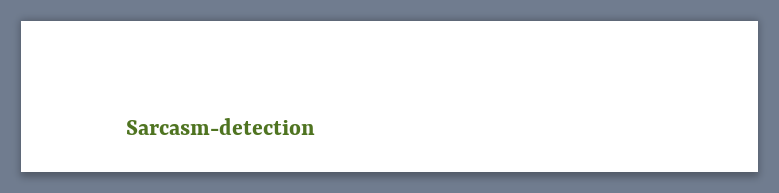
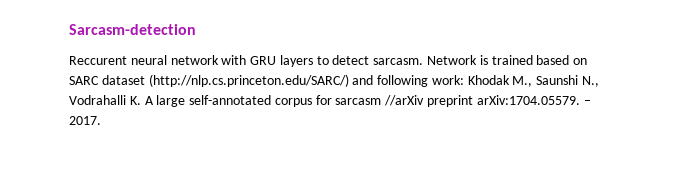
+ Reccurent neural network with GRU layers to detect sarcasm. Network is trained based on SARC dataset (http://nlp.cs.princeton.edu/SARC/) and following work: Khodak M., Saunshi N., Vodrahalli K. A large self-annotated corpus for sarcasm //arXiv preprint arXiv:1704.05579. – 2017.

